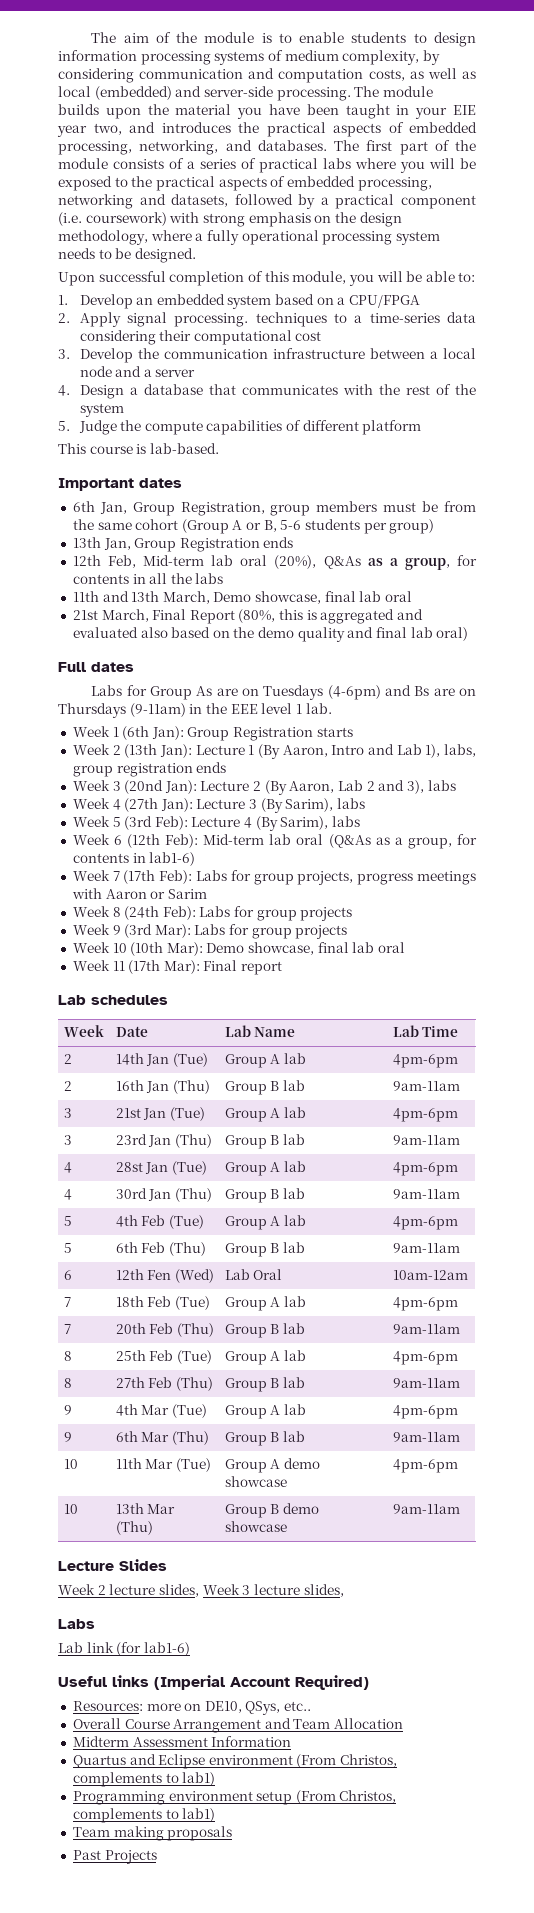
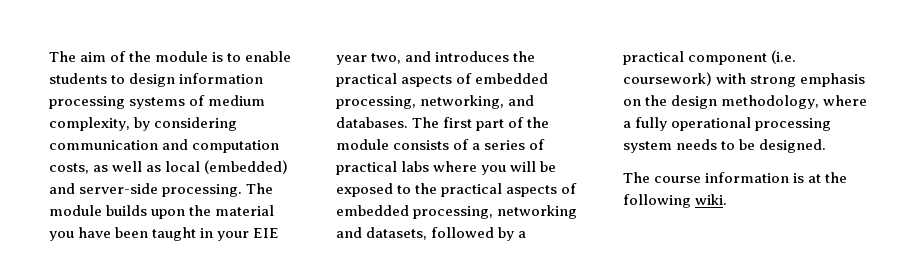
- Upon successful completion of this module, you will be able to:
- 1. Develop an embedded system based on a CPU/FPGA
- 2. Apply signal processing. techniques to a time-series data considering their computational cost
- 3. Develop the communication infrastructure between a local node and a server
- 4. Design a database that communicates with the rest of the system
- 5. Judge the compute capabilities of different platform
- This course is lab-based.
- Important dates
- 6th Jan, Group Registration, group members must be from the same cohort (Group A or B, 5-6 students per group)
- 13th Jan, Group Registration ends
- 12th Feb, Mid-term lab oral (20%), Q&As as a group, for contents in all the labs
- 11th and 13th March, Demo showcase, final lab oral
- 21st March, Final Report (80%, this is aggregated and evaluated also based on the demo quality and final lab oral)
- Full dates
- Labs for Group As are on Tuesdays (4-6pm) and Bs are on Thursdays (9-11am) in the EEE level 1 lab.
- Week 1 (6th Jan): Group Registration starts
- Week 2 (13th Jan): Lecture 1 (By Aaron, Intro and Lab 1), labs, group registration ends
- Week 3 (20nd Jan): Lecture 2 (By Aaron, Lab 2 and 3), labs
- Week 4 (27th Jan): Lecture 3 (By Sarim), labs
- Week 5 (3rd Feb): Lecture 4 (By Sarim), labs
- Week 6 (12th Feb): Mid-term lab oral (Q&As as a group, for contents in lab1-6)
- Week 7 (17th Feb): Labs for group projects, progress meetings with Aaron or Sarim
- Week 8 (24th Feb): Labs for group projects
- Week 9 (3rd Mar): Labs for group projects
- Week 10 (10th Mar): Demo showcase, final lab oral
- Week 11 (17th Mar): Final report
- Lab schedules
- Week | Date | Lab Name | Lab Time
- 2 | 14th Jan (Tue) | Group A lab | 4pm-6pm
- 2 | 16th Jan (Thu) | Group B lab | 9am-11am
- 3 | 21st Jan (Tue) | Group A lab | 4pm-6pm
- 3 | 23rd Jan (Thu) | Group B lab | 9am-11am
- 4 | 28st Jan (Tue) | Group A lab | 4pm-6pm
- 4 | 30rd Jan (Thu) | Group B lab | 9am-11am
- 5 | 4th Feb (Tue) | Group A lab | 4pm-6pm
- 5 | 6th Feb (Thu) | Group B lab | 9am-11am
- 6 | 12th Fen (Wed) | Lab Oral | 10am-12am
- 7 | 18th Feb (Tue) | Group A lab | 4pm-6pm
- 7 | 20th Feb (Thu) | Group B lab | 9am-11am
- 8 | 25th Feb (Tue) | Group A lab | 4pm-6pm
- 8 | 27th Feb (Thu) | Group B lab | 9am-11am
- 9 | 4th Mar (Tue) | Group A lab | 4pm-6pm
- 9 | 6th Mar (Thu) | Group B lab | 9am-11am
- 10 | 11th Mar (Tue) | Group A demo showcase | 4pm-6pm
- 10 | 13th Mar (Thu) | Group B demo showcase | 9am-11am
- Lecture Slides
- Week 2 lecture slides, Week 3 lecture slides,
- Labs
- Lab link (for lab1-6)
- Useful links (Imperial Account Required)
- Resources: more on DE10, QSys, etc..
- Overall Course Arrangement and Team Allocation
- Midterm Assessment Information
- Quartus and Eclipse environment (From Christos, complements to lab1)
- Programming environment setup (From Christos, complements to lab1)
- Team making proposals
- Past Projects
+ The course information is at the following wiki.

